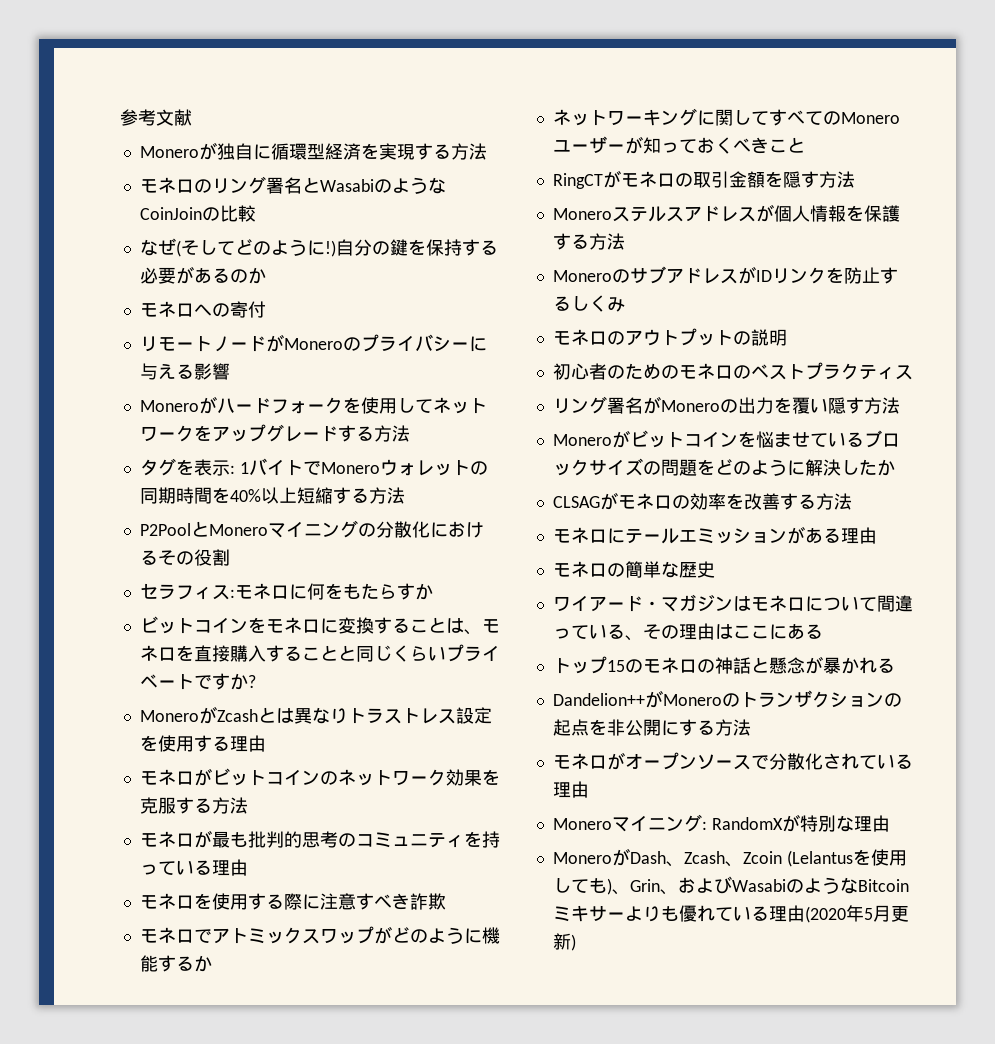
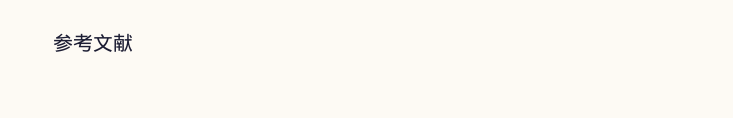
- Moneroが独自に循環型経済を実現する方法
- モネロのリング署名とWasabiのようなCoinJoinの比較
- なぜ(そしてどのように!)自分の鍵を保持する必要があるのか
- モネロへの寄付
- リモートノードがMoneroのプライバシーに与える影響
- Moneroがハードフォークを使用してネットワークをアップグレードする方法
- タグを表示: 1バイトでMoneroウォレットの同期時間を40%以上短縮する方法
- P2PoolとMoneroマイニングの分散化におけるその役割
- セラフィス:モネロに何をもたらすか
- ビットコインをモネロに変換することは、モネロを直接購入することと同じくらいプライベートですか?
- MoneroがZcashとは異なりトラストレス設定を使用する理由
- モネロがビットコインのネットワーク効果を克服する方法
- モネロが最も批判的思考のコミュニティを持っている理由
- モネロを使用する際に注意すべき詐欺
- モネロでアトミックスワップがどのように機能するか
- ネットワーキングに関してすべてのMoneroユーザーが知っておくべきこと
- RingCTがモネロの取引金額を隠す方法
- Moneroステルスアドレスが個人情報を保護する方法
- MoneroのサブアドレスがIDリンクを防止するしくみ
- モネロのアウトプットの説明
- 初心者のためのモネロのベストプラクティス
- リング署名がMoneroの出力を覆い隠す方法
- Moneroがビットコインを悩ませているブロックサイズの問題をどのように解決したか
- CLSAGがモネロの効率を改善する方法
- モネロにテールエミッションがある理由
- モネロの簡単な歴史
- ワイアード・マガジンはモネロについて間違っている、その理由はここにある
- トップ15のモネロの神話と懸念が暴かれる
- Dandelion++がMoneroのトランザクションの起点を非公開にする方法
- モネロがオープンソースで分散化されている理由
- Moneroマイニング: RandomXが特別な理由
- MoneroがDash、Zcash、Zcoin (Lelantusを使用しても)、Grin、およびWasabiのようなBitcoinミキサーよりも優れている理由(2020年5月更新)

